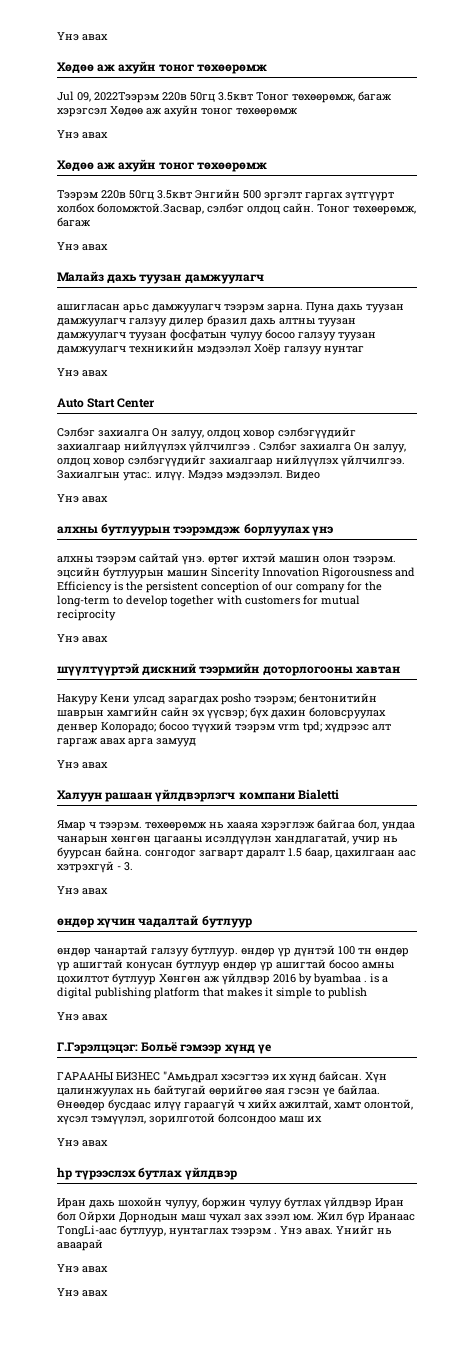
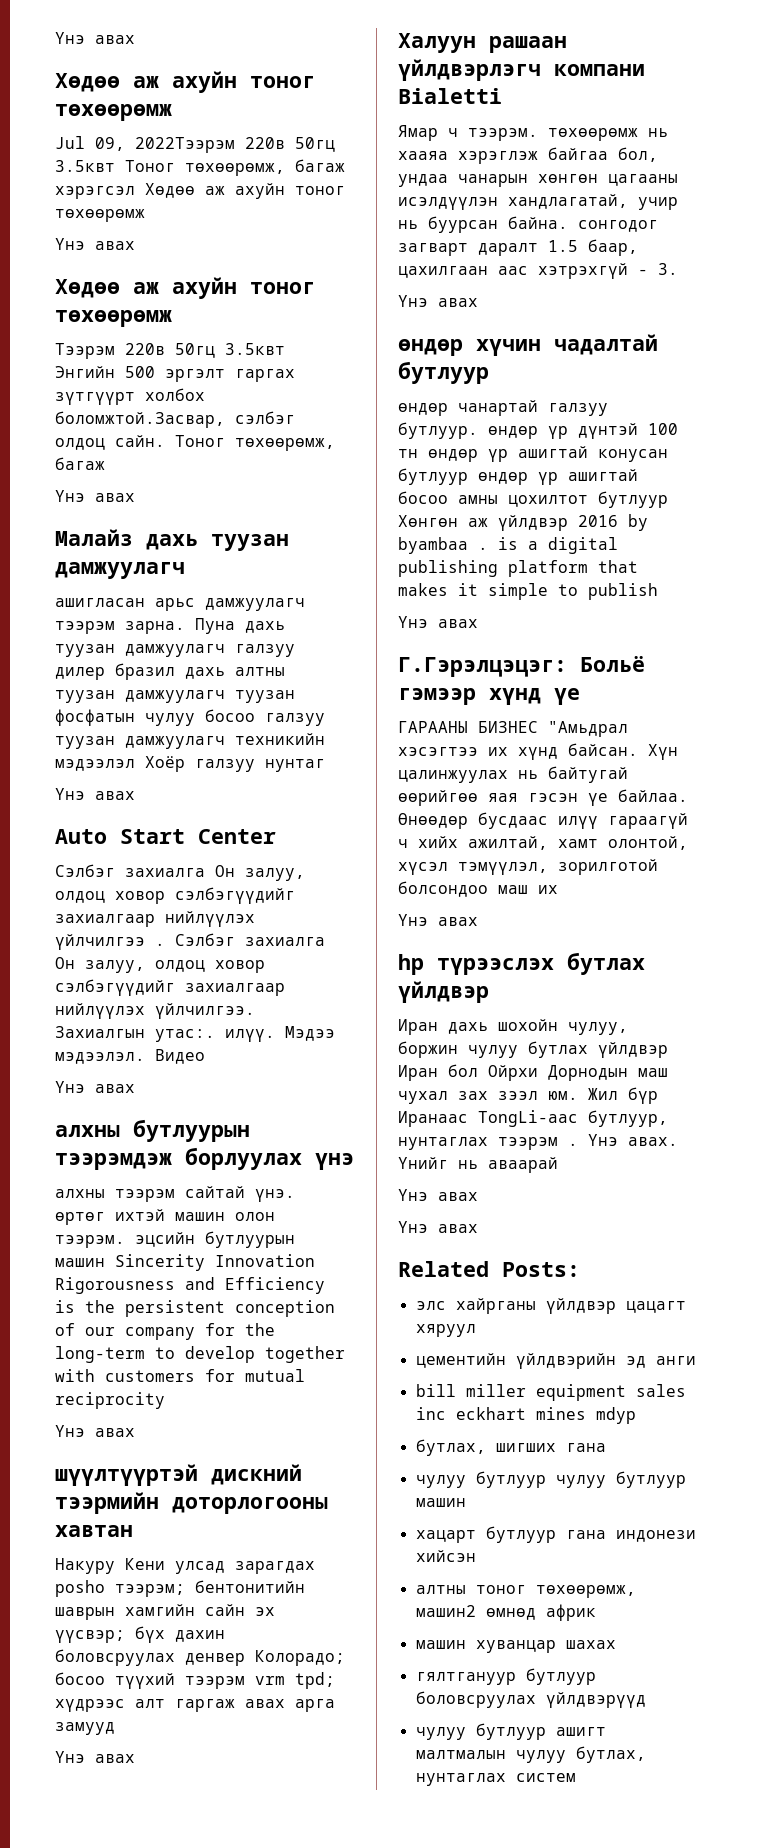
+ Related Posts:
+ элс хайрганы үйлдвэр цацагт хяруул
+ цементийн үйлдвэрийн эд анги
+ bill miller equipment sales inc eckhart mines mdyp
+ бутлах, шигших гана
+ чулуу бутлуур чулуу бутлуур машин
+ хацарт бутлуур гана индонези хийсэн
+ алтны тоног төхөөрөмж, машин2 өмнөд африк
+ машин хуванцар шахах
+ гялтгануур бутлуур боловсруулах үйлдвэрүүд
+ чулуу бутлуур ашигт малтмалын чулуу бутлах, нунтаглах систем

